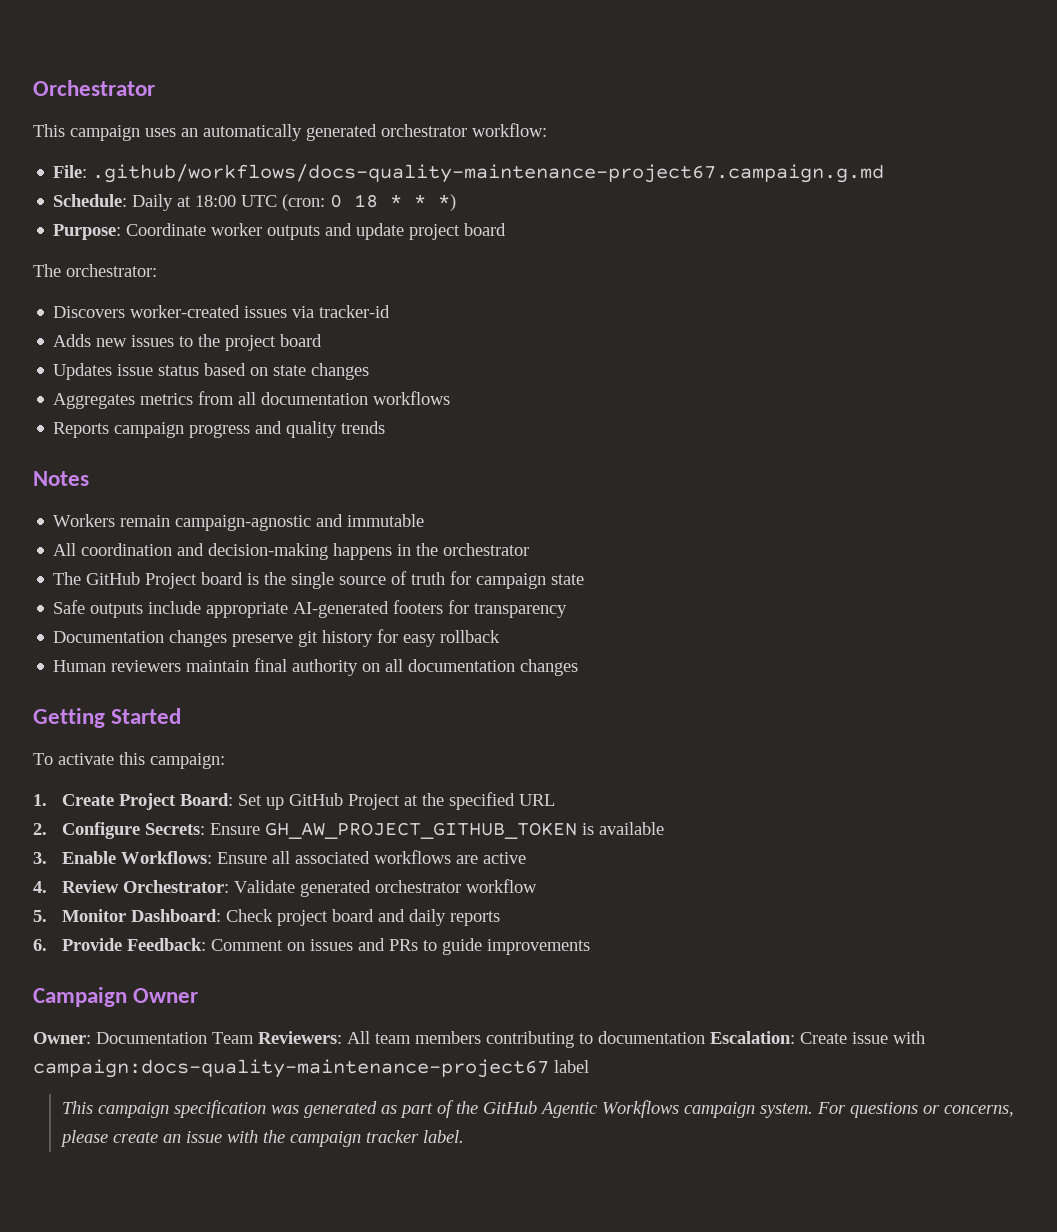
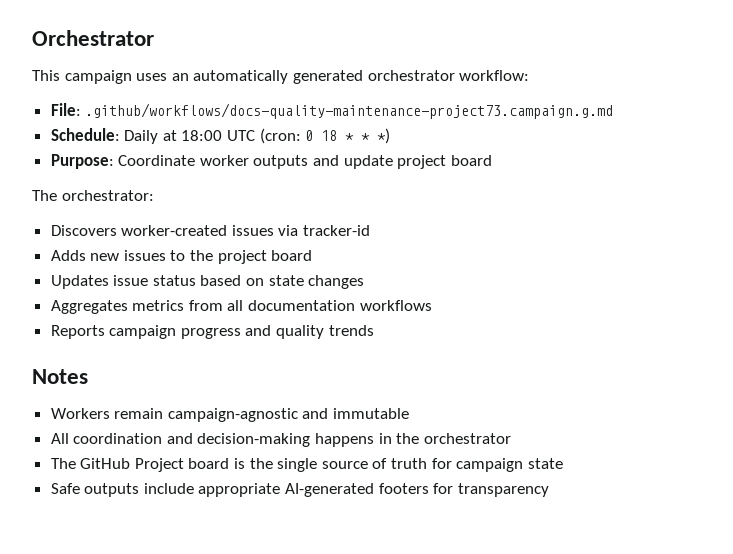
- File: .github/workflows/docs-quality-maintenance-project67.campaign.g.md
+ File: .github/workflows/docs-quality-maintenance-project73.campaign.g.md
- Documentation changes preserve git history for easy rollback
- Human reviewers maintain final authority on all documentation changes
- Getting Started
- To activate this campaign:
- 1. Create Project Board: Set up GitHub Project at the specified URL
- 2. Configure Secrets: Ensure GH_AW_PROJECT_GITHUB_TOKEN is available
- 3. Enable Workflows: Ensure all associated workflows are active
- 4. Review Orchestrator: Validate generated orchestrator workflow
- 5. Monitor Dashboard: Check project board and daily reports
- 6. Provide Feedback: Comment on issues and PRs to guide improvements
- Campaign Owner
- Owner: Documentation Team Reviewers: All team members contributing to documentation Escalation: Create issue with campaign:docs-quality-maintenance-project67 label
- This campaign specification was generated as part of the GitHub Agentic Workflows campaign system. For questions or concerns, please create an issue with the campaign tracker label.

